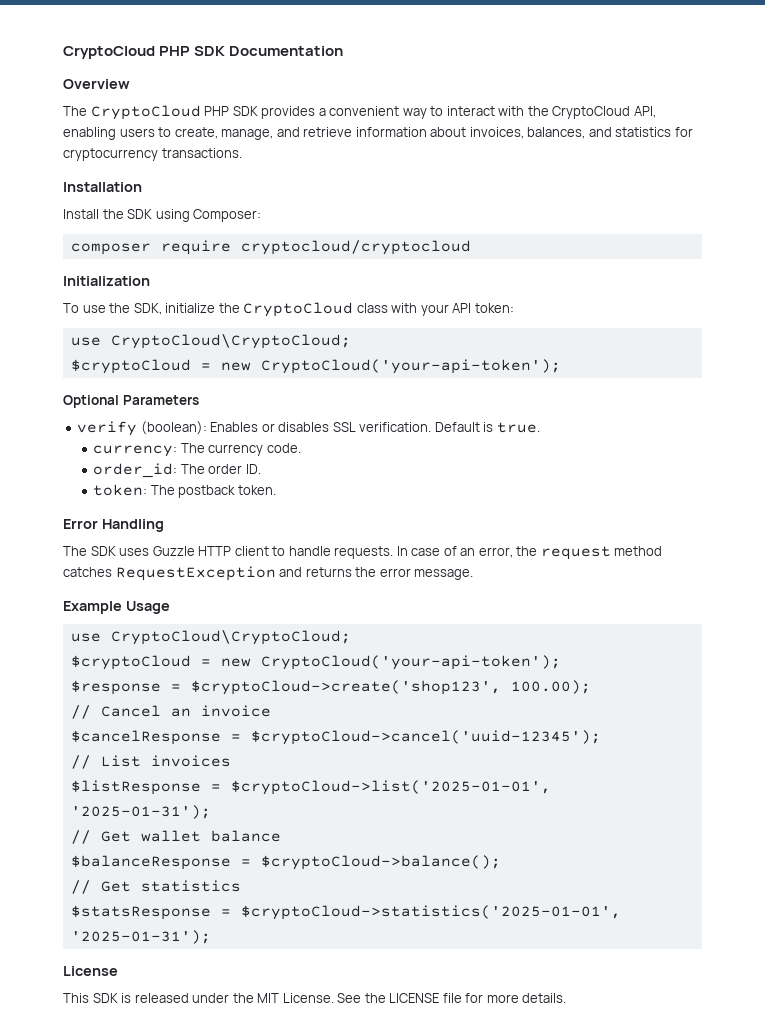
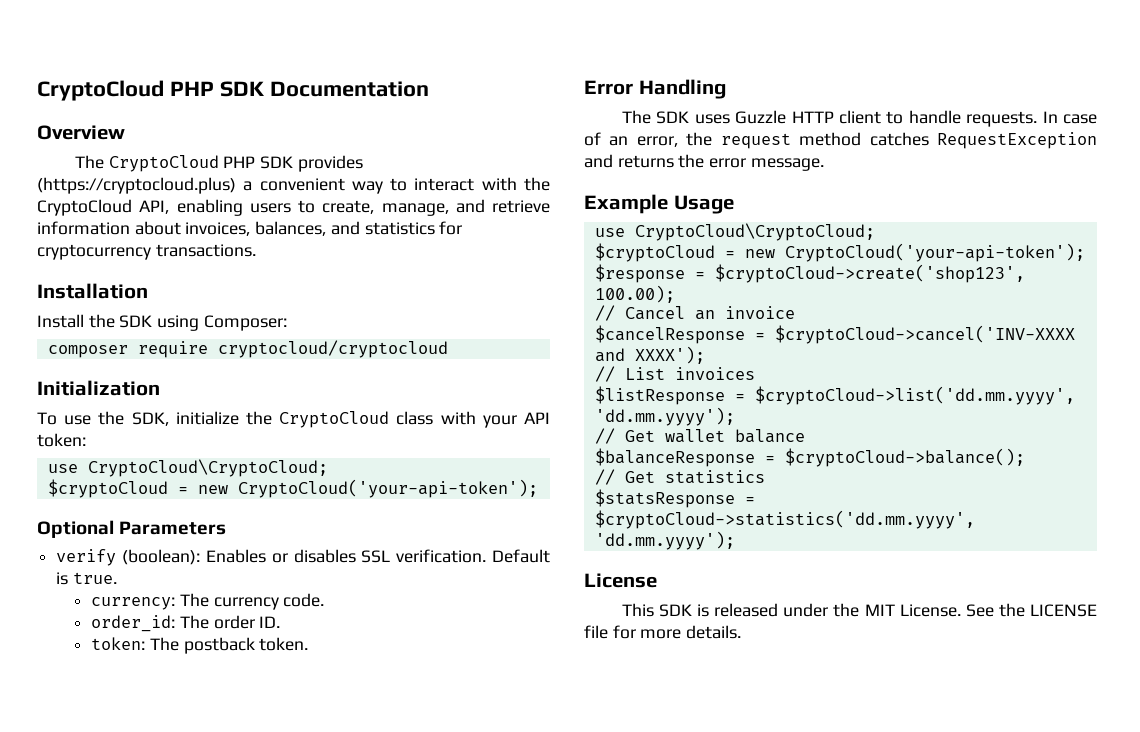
- The CryptoCloud PHP SDK provides a convenient way to interact with the CryptoCloud API, enabling users to create, manage, and retrieve information about invoices, balances, and statistics for cryptocurrency transactions.
+ The CryptoCloud PHP SDK provides (https://cryptocloud.plus) a convenient way to interact with the CryptoCloud API, enabling users to create, manage, and retrieve information about invoices, balances, and statistics for cryptocurrency transactions.
- $cancelResponse = $cryptoCloud->cancel('uuid-12345');
+ $cancelResponse = $cryptoCloud->cancel('INV-XXXX and XXXX');
- $listResponse = $cryptoCloud->list('2025-01-01', '2025-01-31');
+ $listResponse = $cryptoCloud->list('dd.mm.yyyy', 'dd.mm.yyyy');
- $statsResponse = $cryptoCloud->statistics('2025-01-01', '2025-01-31');
+ $statsResponse = $cryptoCloud->statistics('dd.mm.yyyy', 'dd.mm.yyyy');

